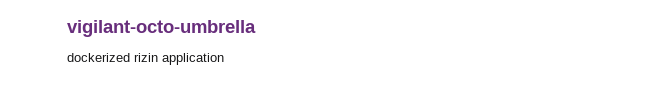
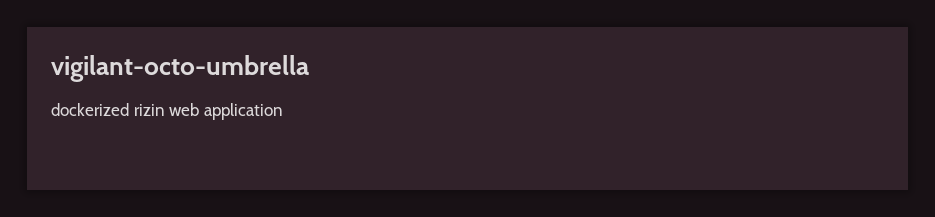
- dockerized rizin application
+ dockerized rizin web application

